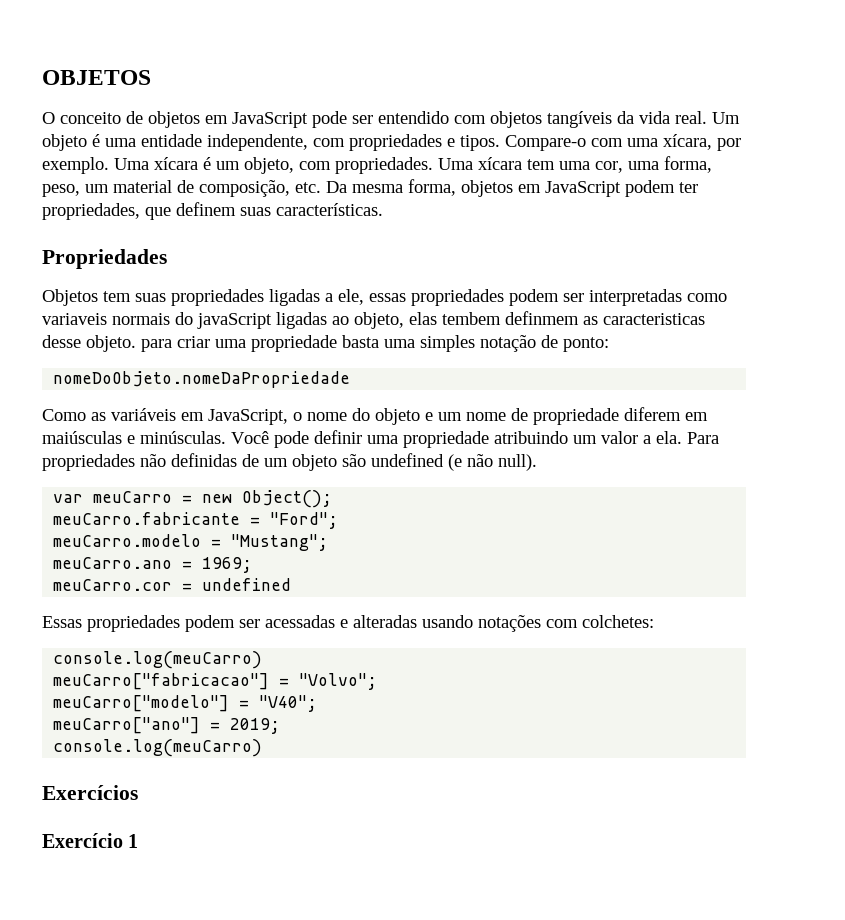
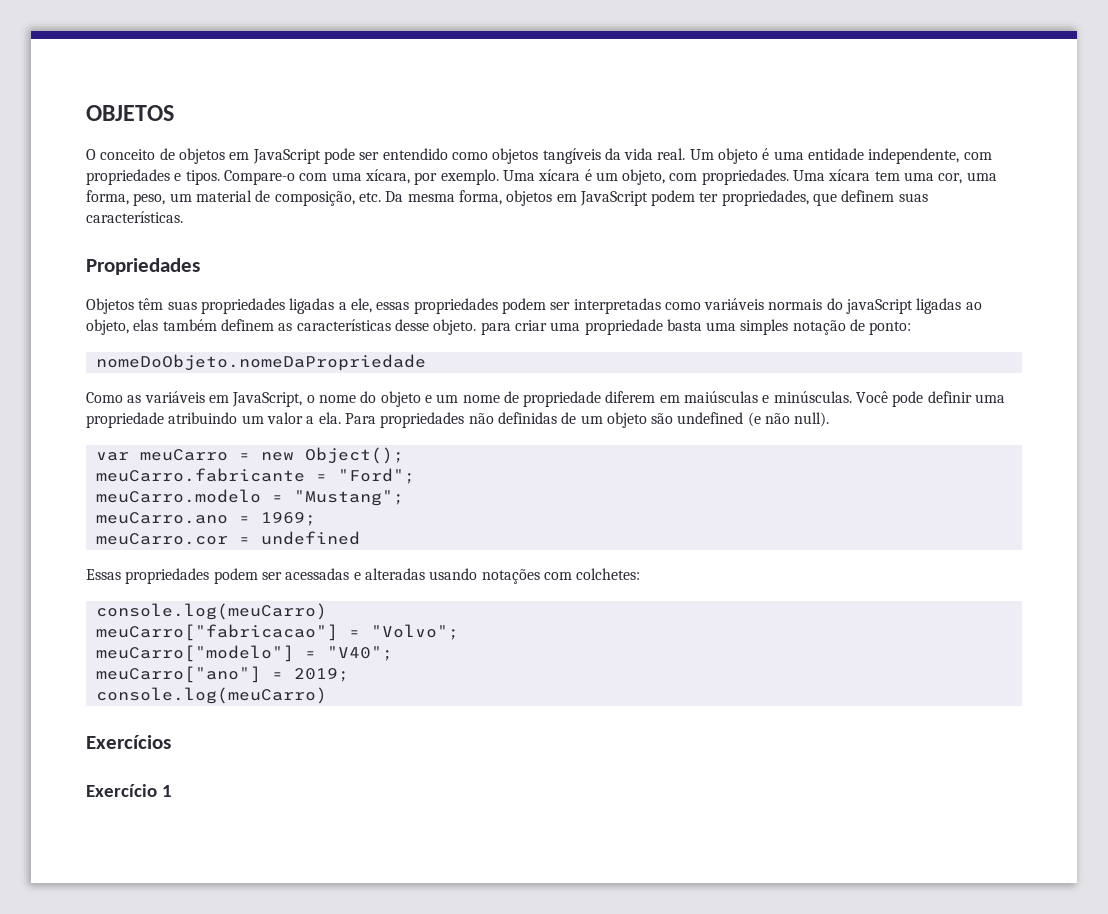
- O conceito de objetos em JavaScript pode ser entendido com objetos tangíveis da vida real.
+ O conceito de objetos em JavaScript pode ser entendido como objetos tangíveis da vida real.
- Objetos tem suas propriedades ligadas a ele, essas propriedades podem ser interpretadas como variaveis normais do javaScript ligadas ao objeto, elas tembem definmem as caracteristicas desse objeto. para criar uma propriedade basta uma simples notação de ponto:
+ Objetos têm suas propriedades ligadas a ele, essas propriedades podem ser interpretadas como variáveis normais do javaScript ligadas ao objeto, elas também definem as características desse objeto. para criar uma propriedade basta uma simples notação de ponto:

